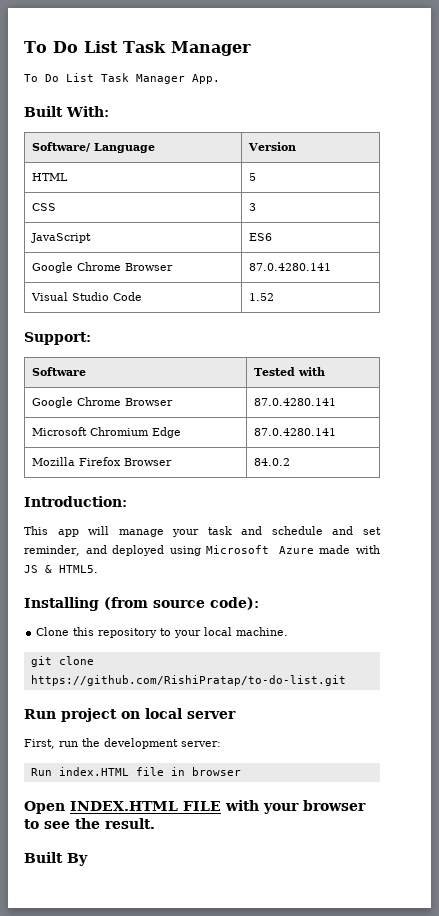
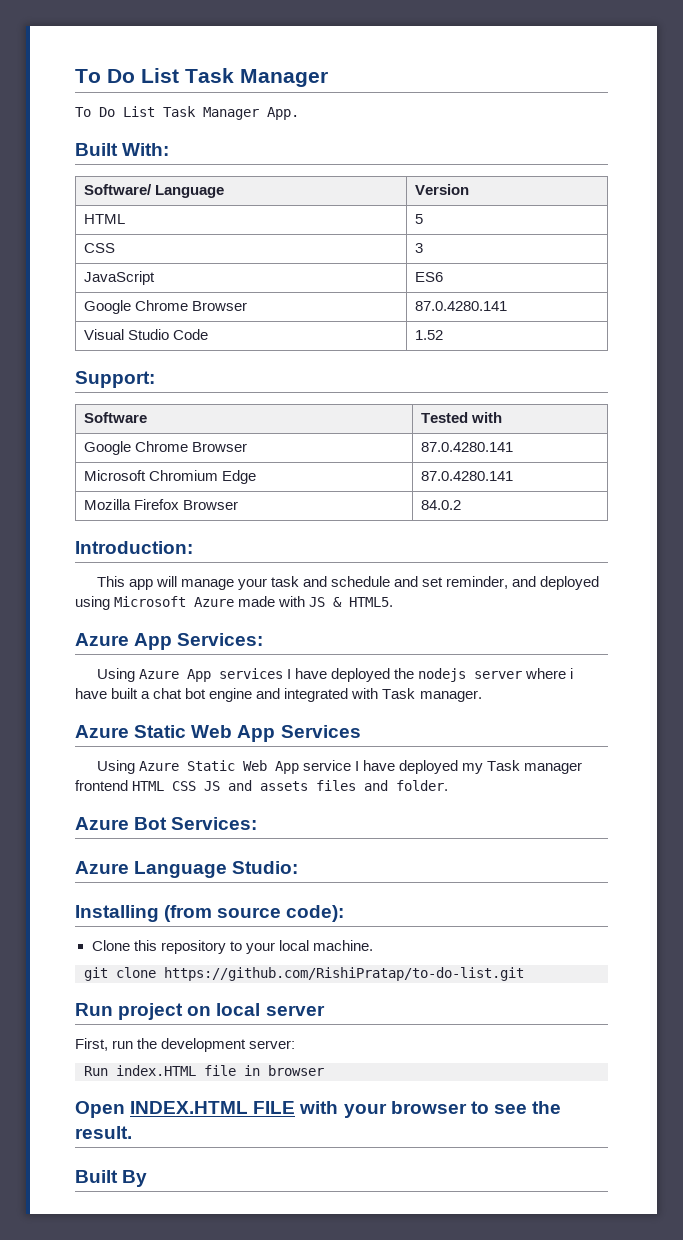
+ Azure App Services:
+ Using Azure App services I have deployed the nodejs server where i have built a chat bot engine and integrated with Task manager.
+ Azure Static Web App Services
+ Using Azure Static Web App service I have deployed my Task manager frontend HTML CSS JS and assets files and folder.
+ Azure Bot Services:
+ Azure Language Studio:

